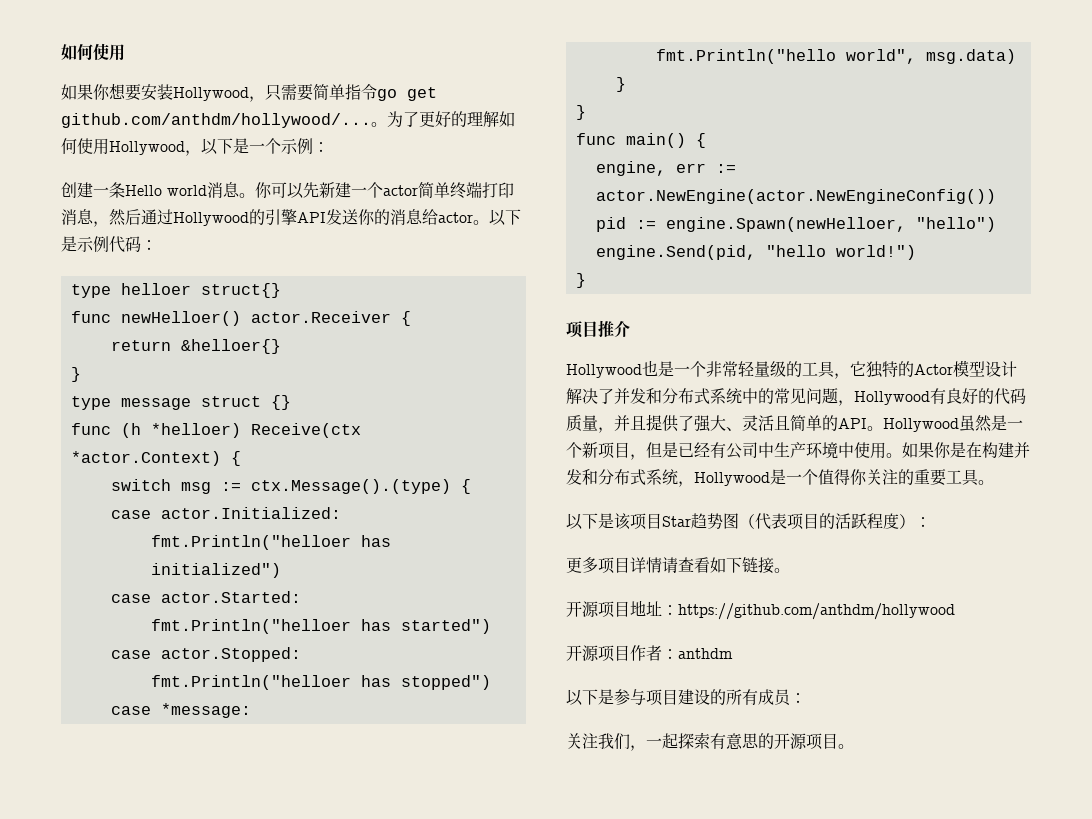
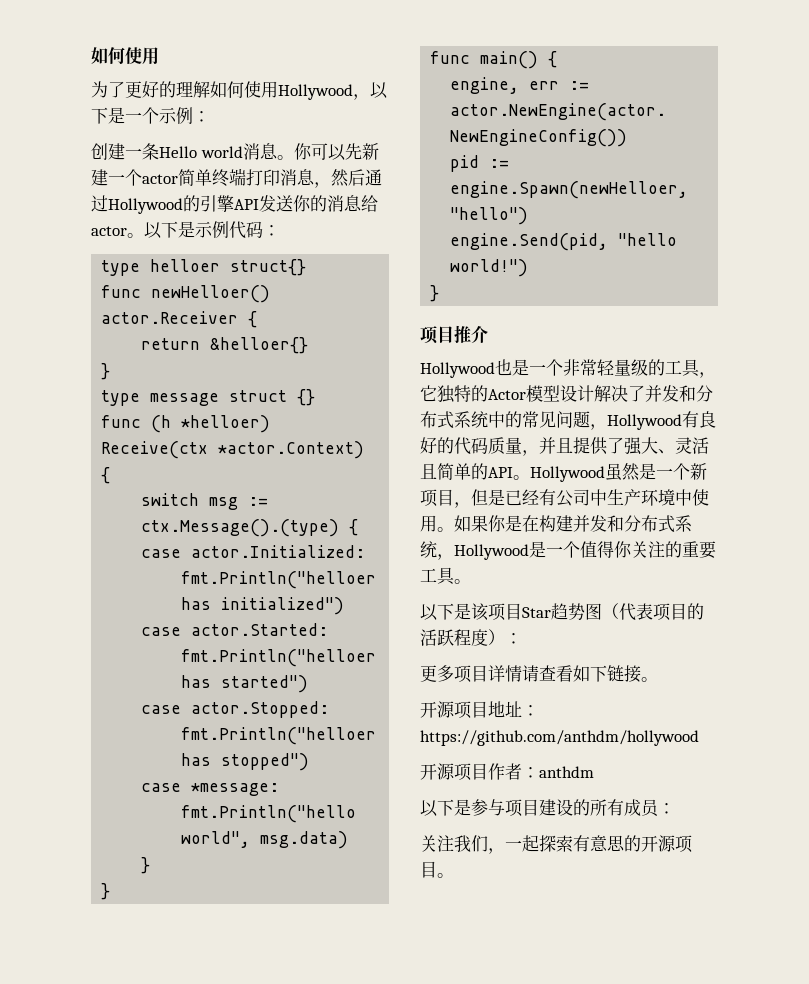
- 如果你想要安装Hollywood，只需要简单指令go get github.com/anthdm/hollywood/...。

